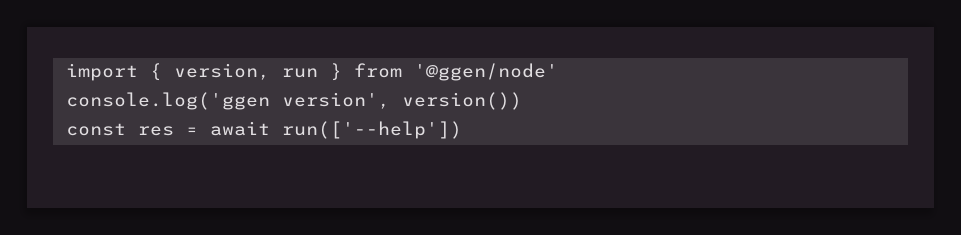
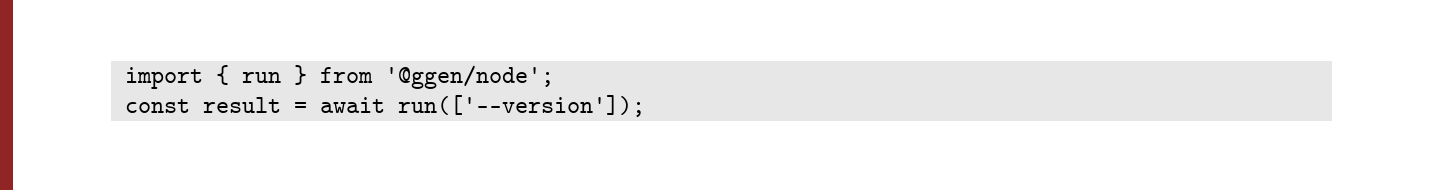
- import { version, run } from '@ggen/node'
- console.log('ggen version', version())
+ import { run } from '@ggen/node';
- const res = await run(['--help'])
+ const result = await run(['--version']);

